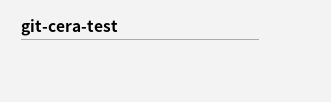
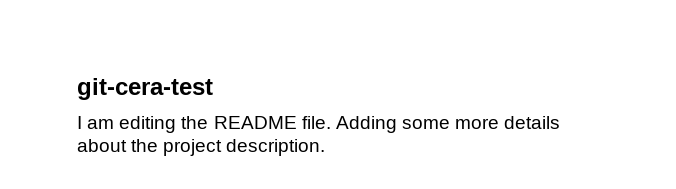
+ I am editing the README file. Adding some more details about the project description.

